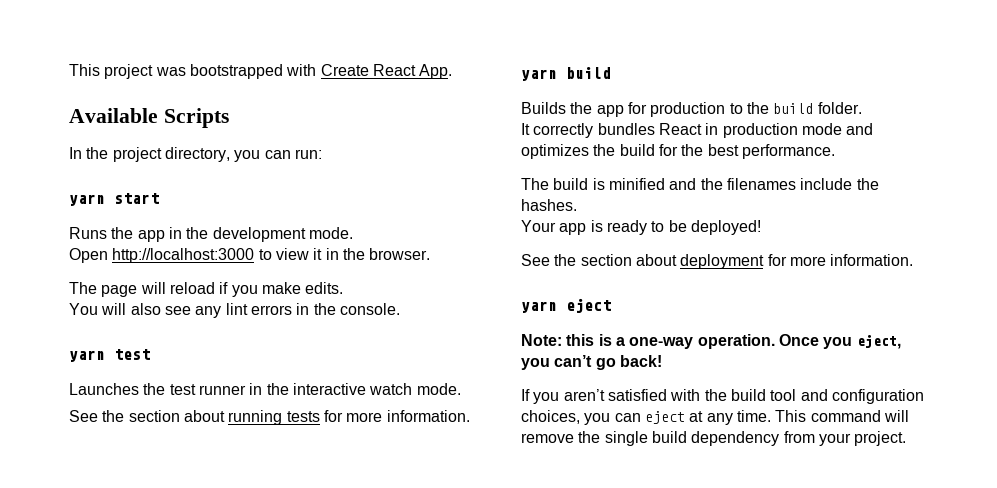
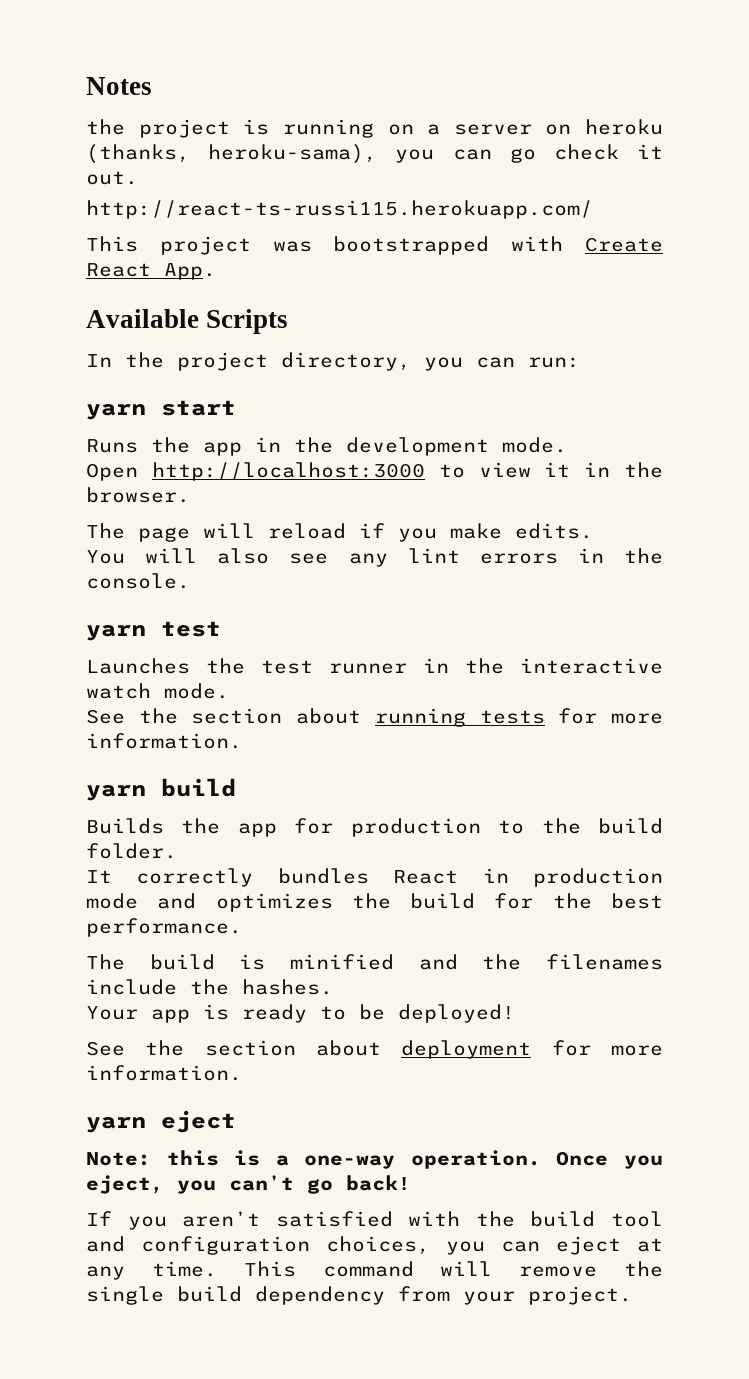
+ Notes
+ the project is running on a server on heroku (thanks, heroku-sama), you can go check it out.
+ http://react-ts-russi115.herokuapp.com/

